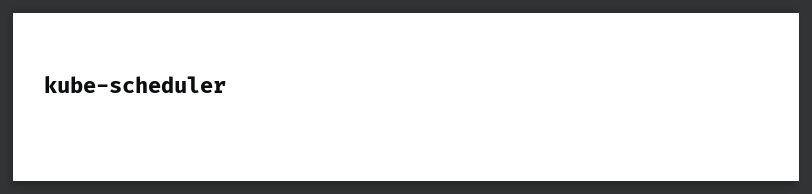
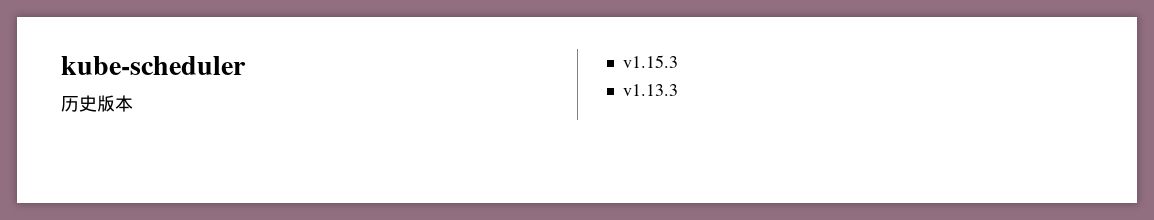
+ 历史版本
+ v1.15.3
+ v1.13.3

